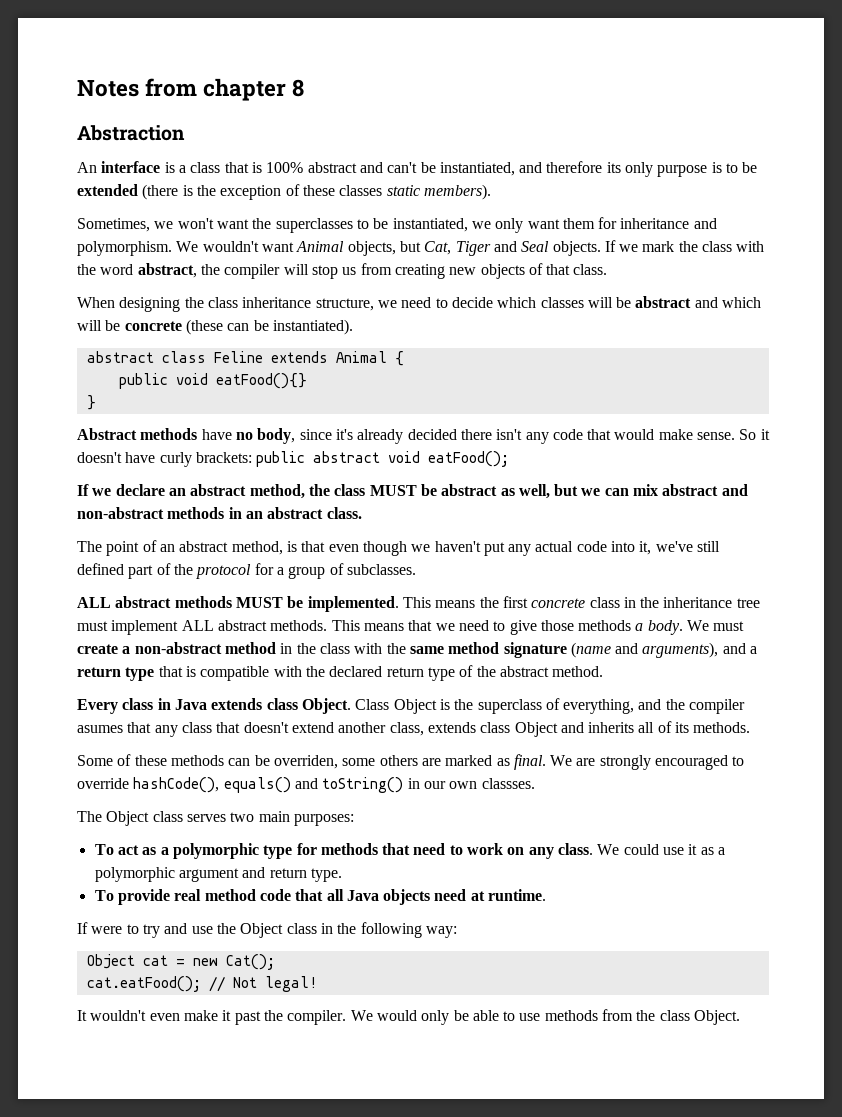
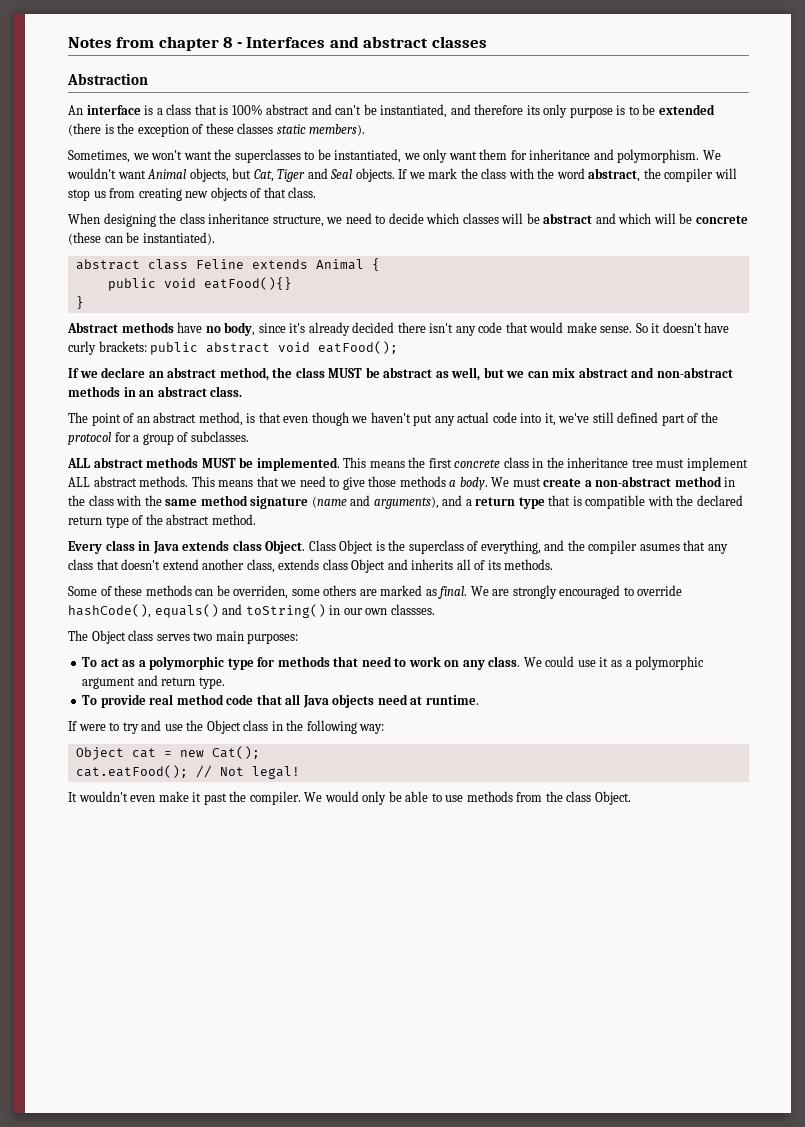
- Notes from chapter 8
+ Notes from chapter 8 - Interfaces and abstract classes

